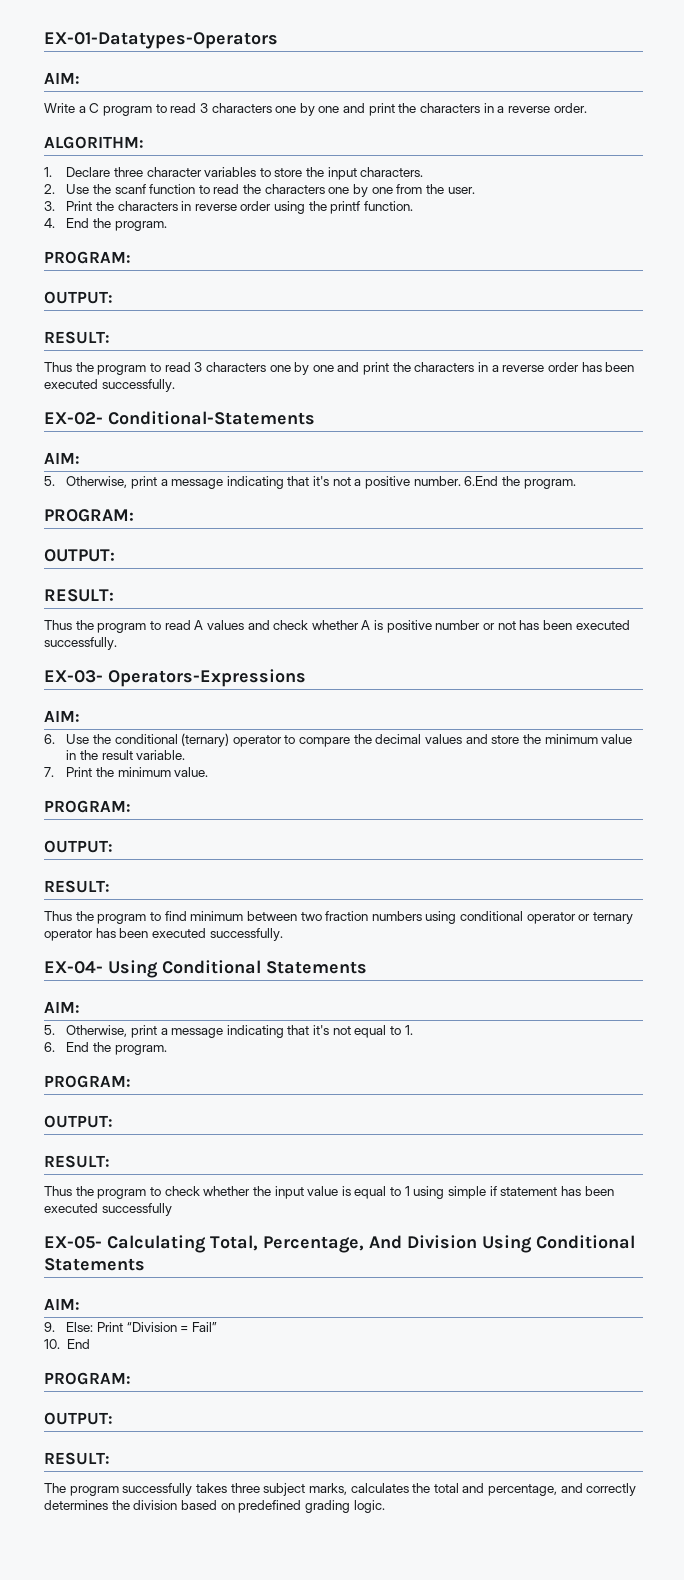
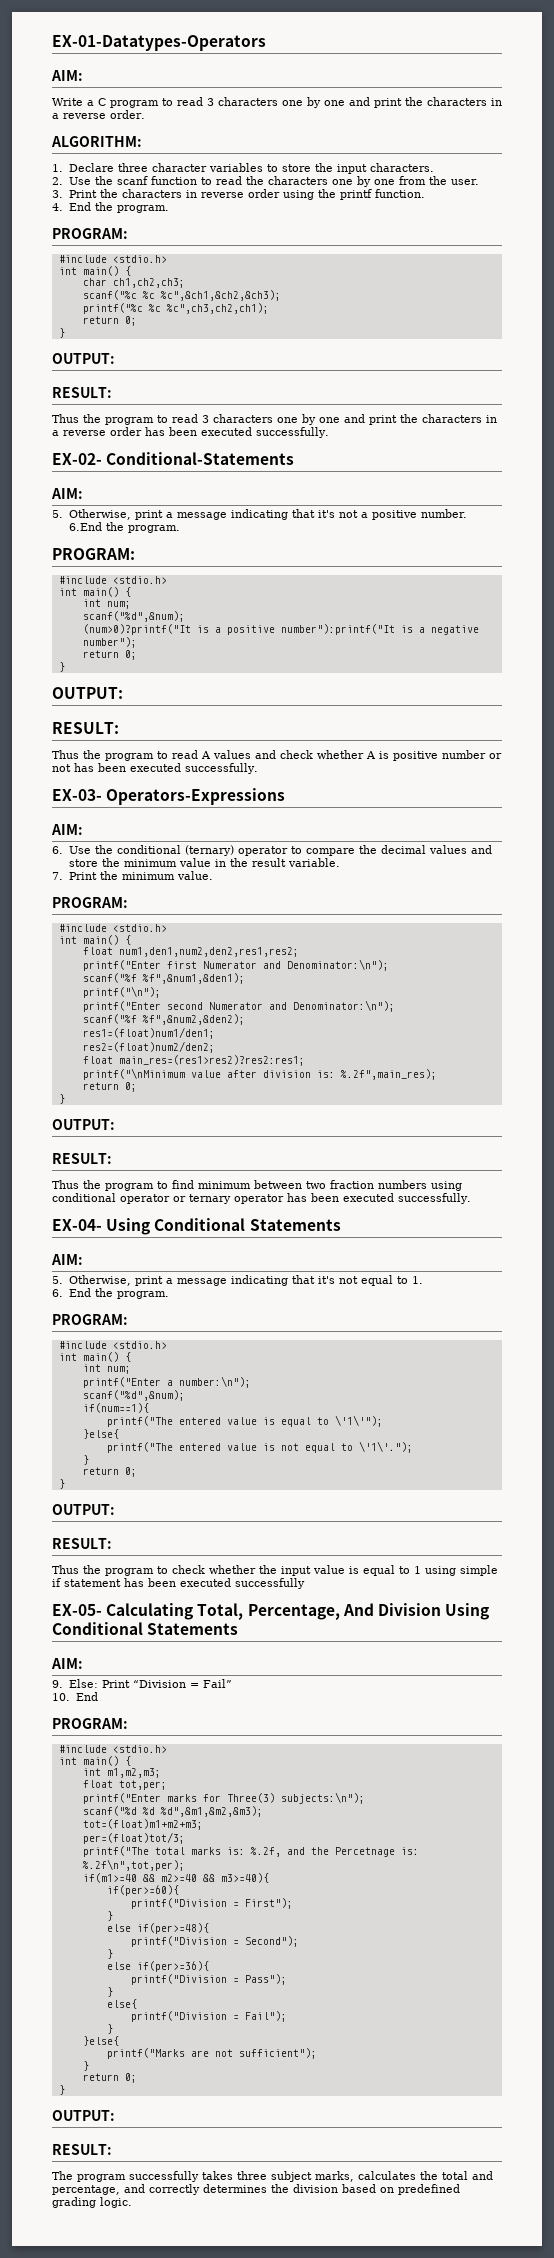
  4. End the program.
  PROGRAM:
+ #include <stdio.h>
+ int main() {
+ char ch1,ch2,ch3;
+ scanf("%c %c %c",&ch1,&ch2,&ch3);
+ printf("%c %c %c",ch3,ch2,ch1);
+ return 0;
+ }
  6.End the program.
  PROGRAM:
+ #include <stdio.h>
+ int main() {
+ int num;
+ scanf("%d",&num);
+ (num>0)?printf("It is a positive number"):printf("It is a negative number");
+ return 0;
+ }
  7. Print the minimum value.
  PROGRAM:
+ #include <stdio.h>
+ int main() {
+ float num1,den1,num2,den2,res1,res2;
+ printf("Enter first Numerator and Denominator:\n");
+ scanf("%f %f",&num1,&den1);
+ printf("\n");
+ printf("Enter second Numerator and Denominator:\n");
+ scanf("%f %f",&num2,&den2);
+ res1=(float)num1/den1;
+ res2=(float)num2/den2;
+ float main_res=(res1>res2)?res2:res1;
+ printf("\nMinimum value after division is: %.2f",main_res);
+ return 0;
+ }
  6. End the program.
  PROGRAM:
+ #include <stdio.h>
+ int main() {
+ int num;
+ printf("Enter a number:\n");
+ scanf("%d",&num);
+ if(num==1){
+ printf("The entered value is equal to \'1\'");
+ }else{
+ printf("The entered value is not equal to \'1\'.");
+ }
+ return 0;
+ }
  10. End
  PROGRAM:
+ #include <stdio.h>
+ int main() {
+ int m1,m2,m3;
+ float tot,per;
+ printf("Enter marks for Three(3) subjects:\n");
+ scanf("%d %d %d",&m1,&m2,&m3);
+ tot=(float)m1+m2+m3;
+ per=(float)tot/3;
+ printf("The total marks is: %.2f, and the Percetnage is: %.2f\n",tot,per);
+ if(m1>=40 && m2>=40 && m3>=40){
+ if(per>=60){
+ printf("Division = First");
+ }
+ else if(per>=48){
+ printf("Division = Second");
+ }
+ else if(per>=36){
+ printf("Division = Pass");
+ }
+ else{
+ printf("Division = Fail");
+ }
+ }else{
+ printf("Marks are not sufficient");
+ }
+ return 0;
+ }

